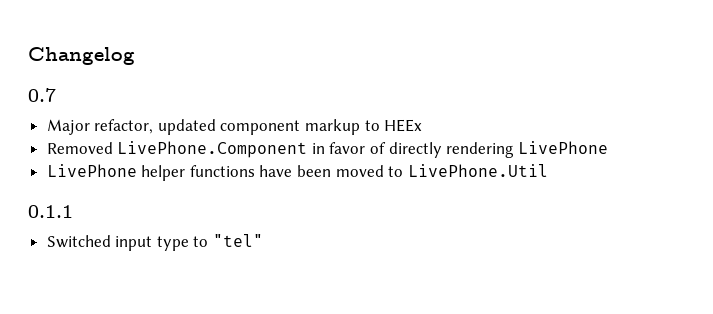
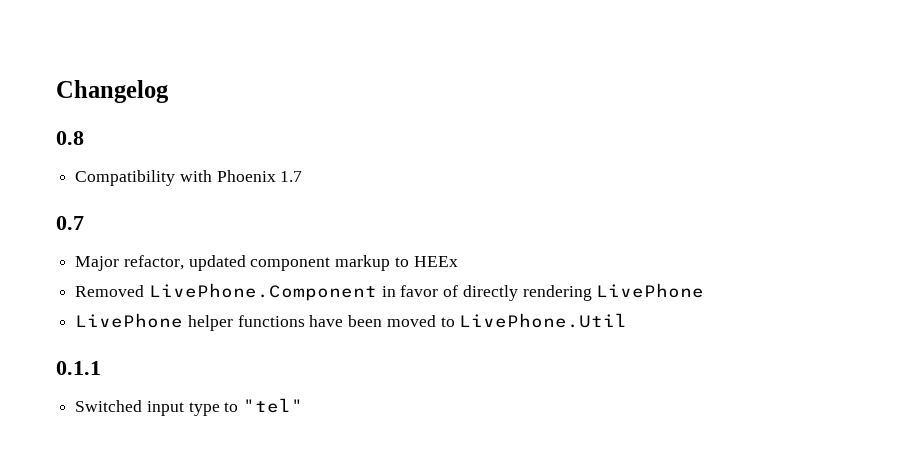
+ 0.8
+ Compatibility with Phoenix 1.7

